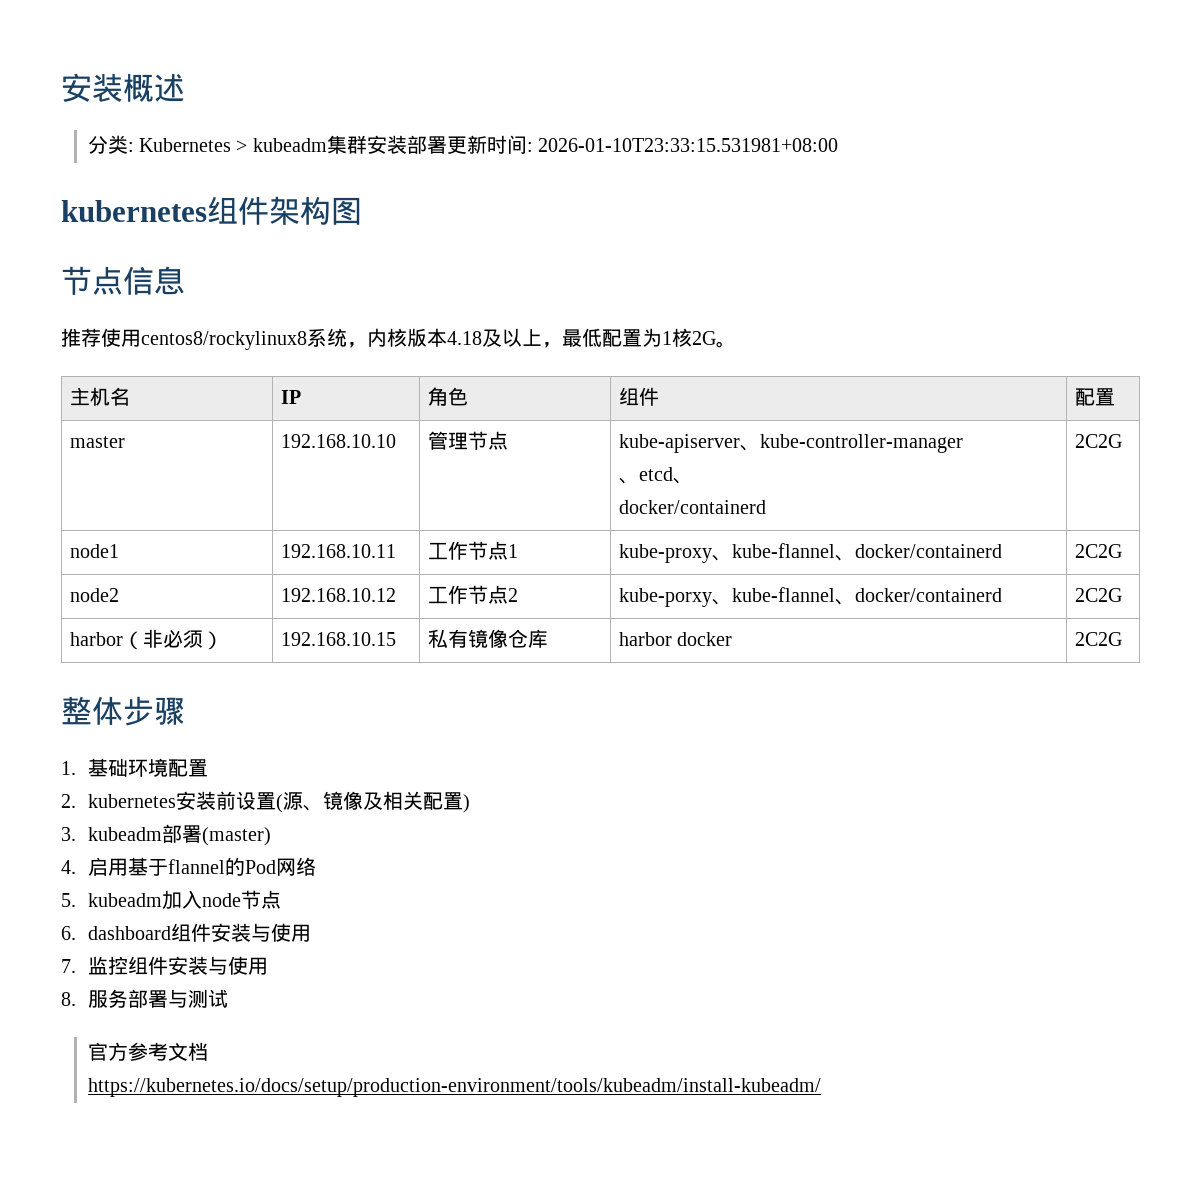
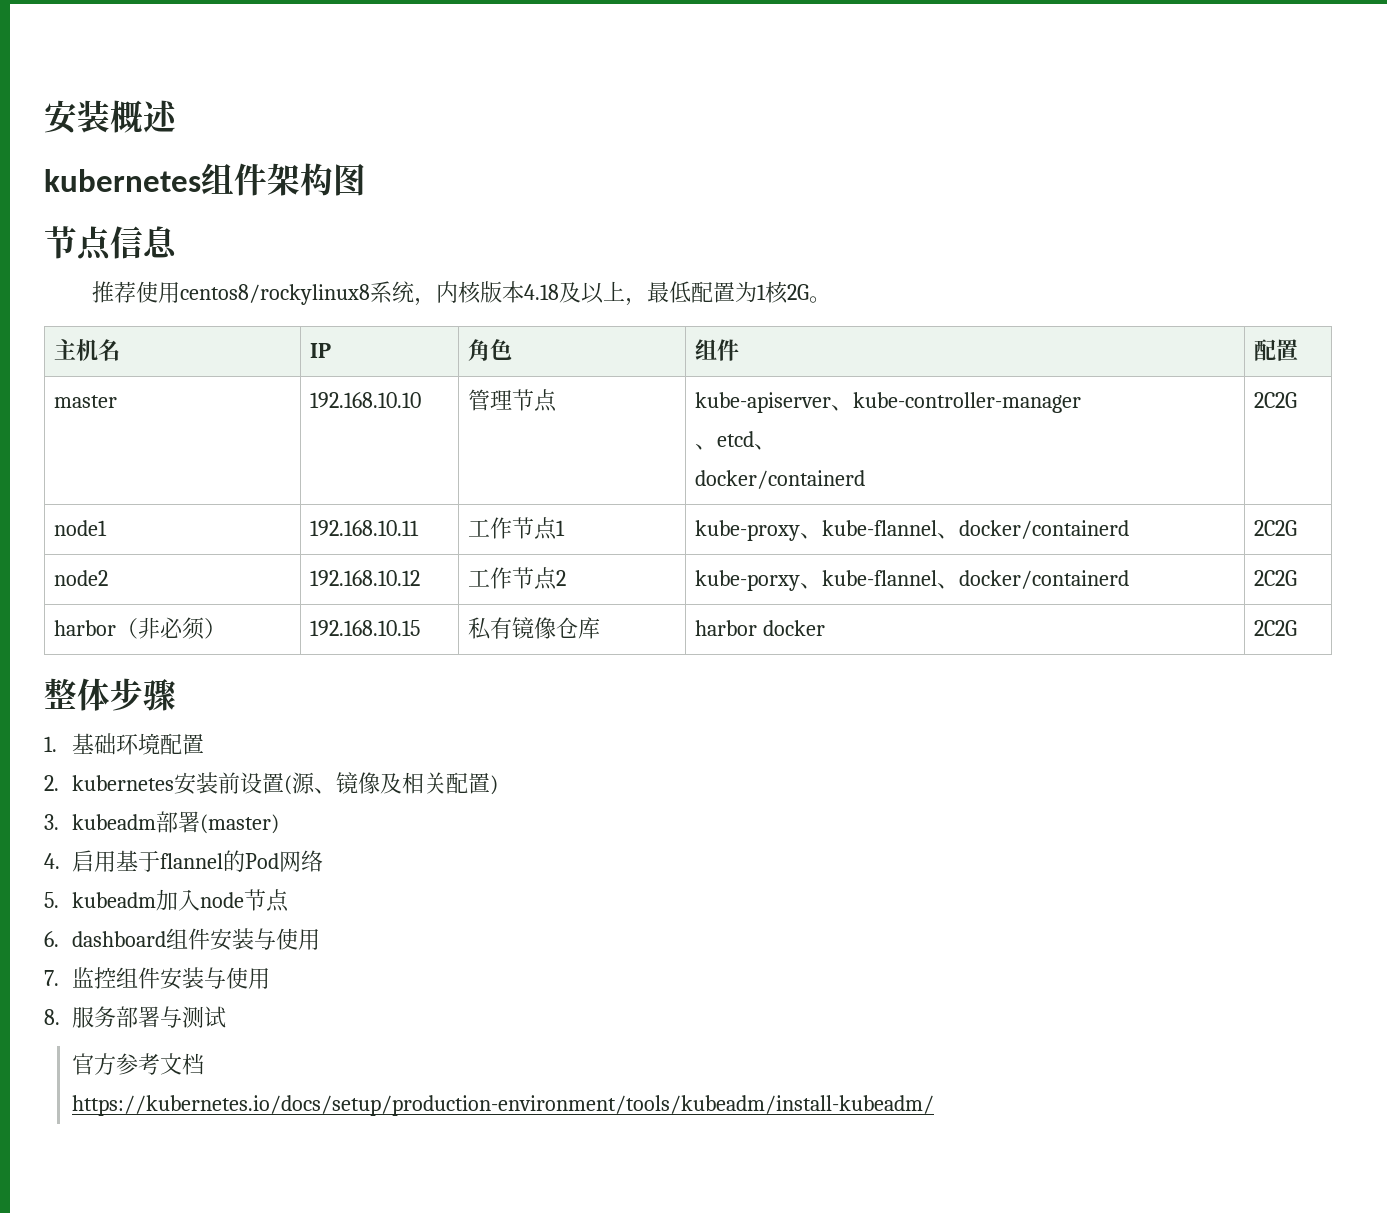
- 分类: Kubernetes > kubeadm集群安装部署更新时间: 2026-01-10T23:33:15.531981+08:00

